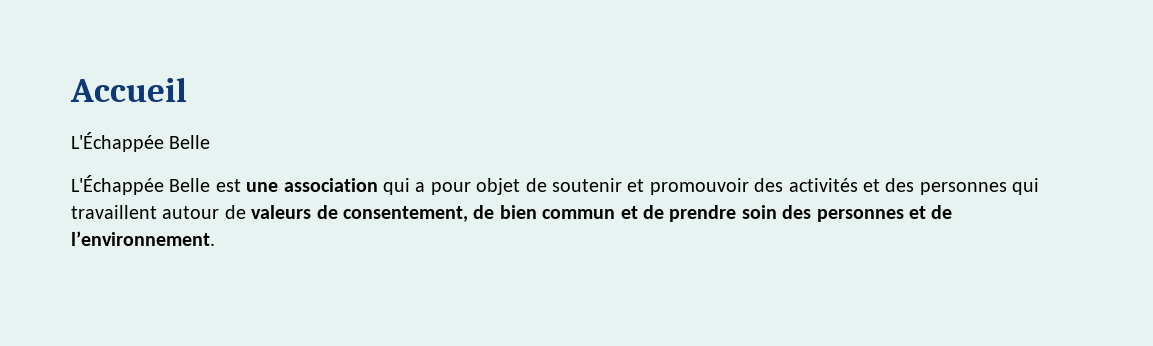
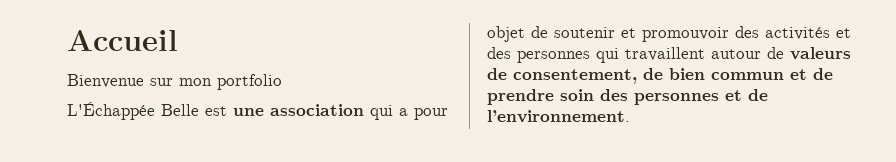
  Accueil
- L'Échappée Belle
+ Bienvenue sur mon portfolio

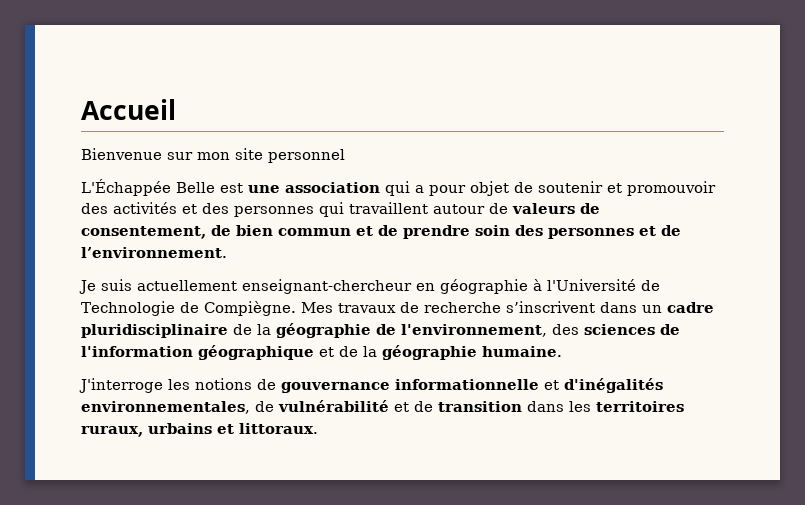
- Bienvenue sur mon portfolio
+ Bienvenue sur mon site personnel
+ Je suis actuellement enseignant-chercheur en géographie à l'Université de Technologie de Compiègne. Mes travaux de recherche s’inscrivent dans un cadre pluridisciplinaire de la géographie de l'environnement, des sciences de l'information géographique et de la géographie humaine.
+ J'interroge les notions de gouvernance informationnelle et d'inégalités environnementales, de vulnérabilité et de transition dans les territoires ruraux, urbains et littoraux.

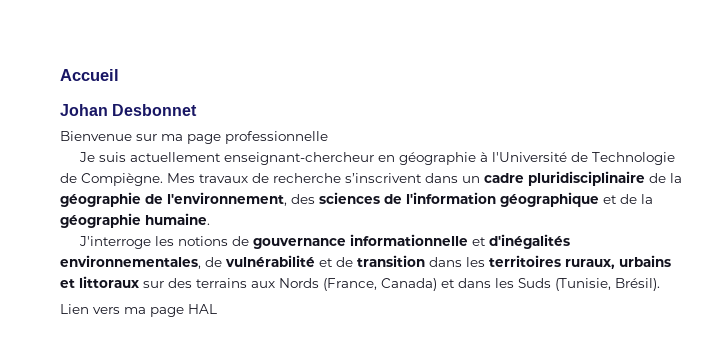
+ Johan Desbonnet
- Bienvenue sur mon site personnel
- L'Échappée Belle est une association qui a pour objet de soutenir et promouvoir des activités et des personnes qui travaillent autour de valeurs de consentement, de bien commun et de prendre soin des personnes et de l’environnement.
+ Bienvenue sur ma page professionnelle
- J'interroge les notions de gouvernance informationnelle et d'inégalités environnementales, de vulnérabilité et de transition dans les territoires ruraux, urbains et littoraux.
+ J'interroge les notions de gouvernance informationnelle et d'inégalités environnementales, de vulnérabilité et de transition dans les territoires ruraux, urbains et littoraux sur des terrains aux Nords (France, Canada) et dans les Suds (Tunisie, Brésil).
+ Lien vers ma page HAL

